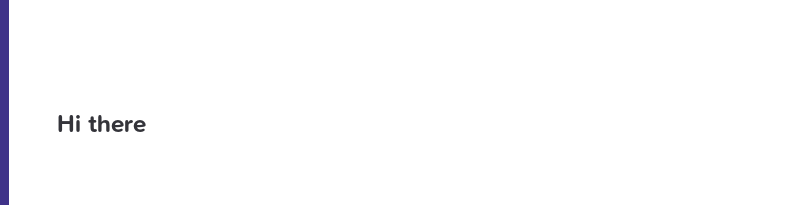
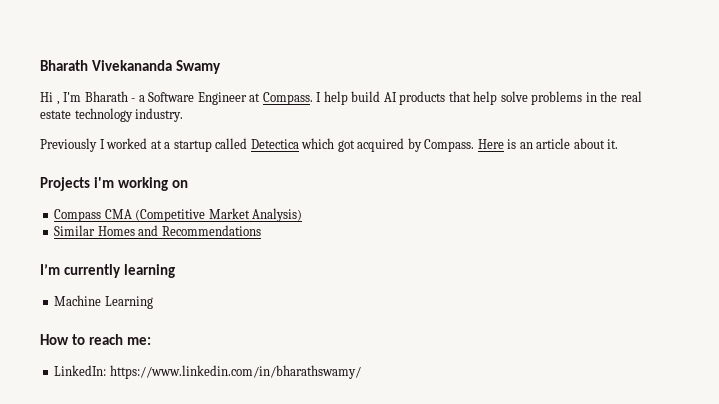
- Hi there
+ Bharath Vivekananda Swamy
+ Hi , I'm Bharath - a Software Engineer at Compass. I help build AI products that help solve problems in the real estate technology industry.
+ Previously I worked at a startup called Detectica which got acquired by Compass. Here is an article about it.
+ Projects i'm working on
+ Compass CMA (Competitive Market Analysis)
+ Similar Homes and Recommendations
+ I’m currently learning
+ Machine Learning
+ How to reach me:
+ LinkedIn: https://www.linkedin.com/in/bharathswamy/

